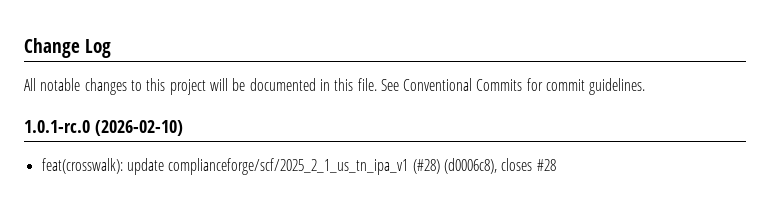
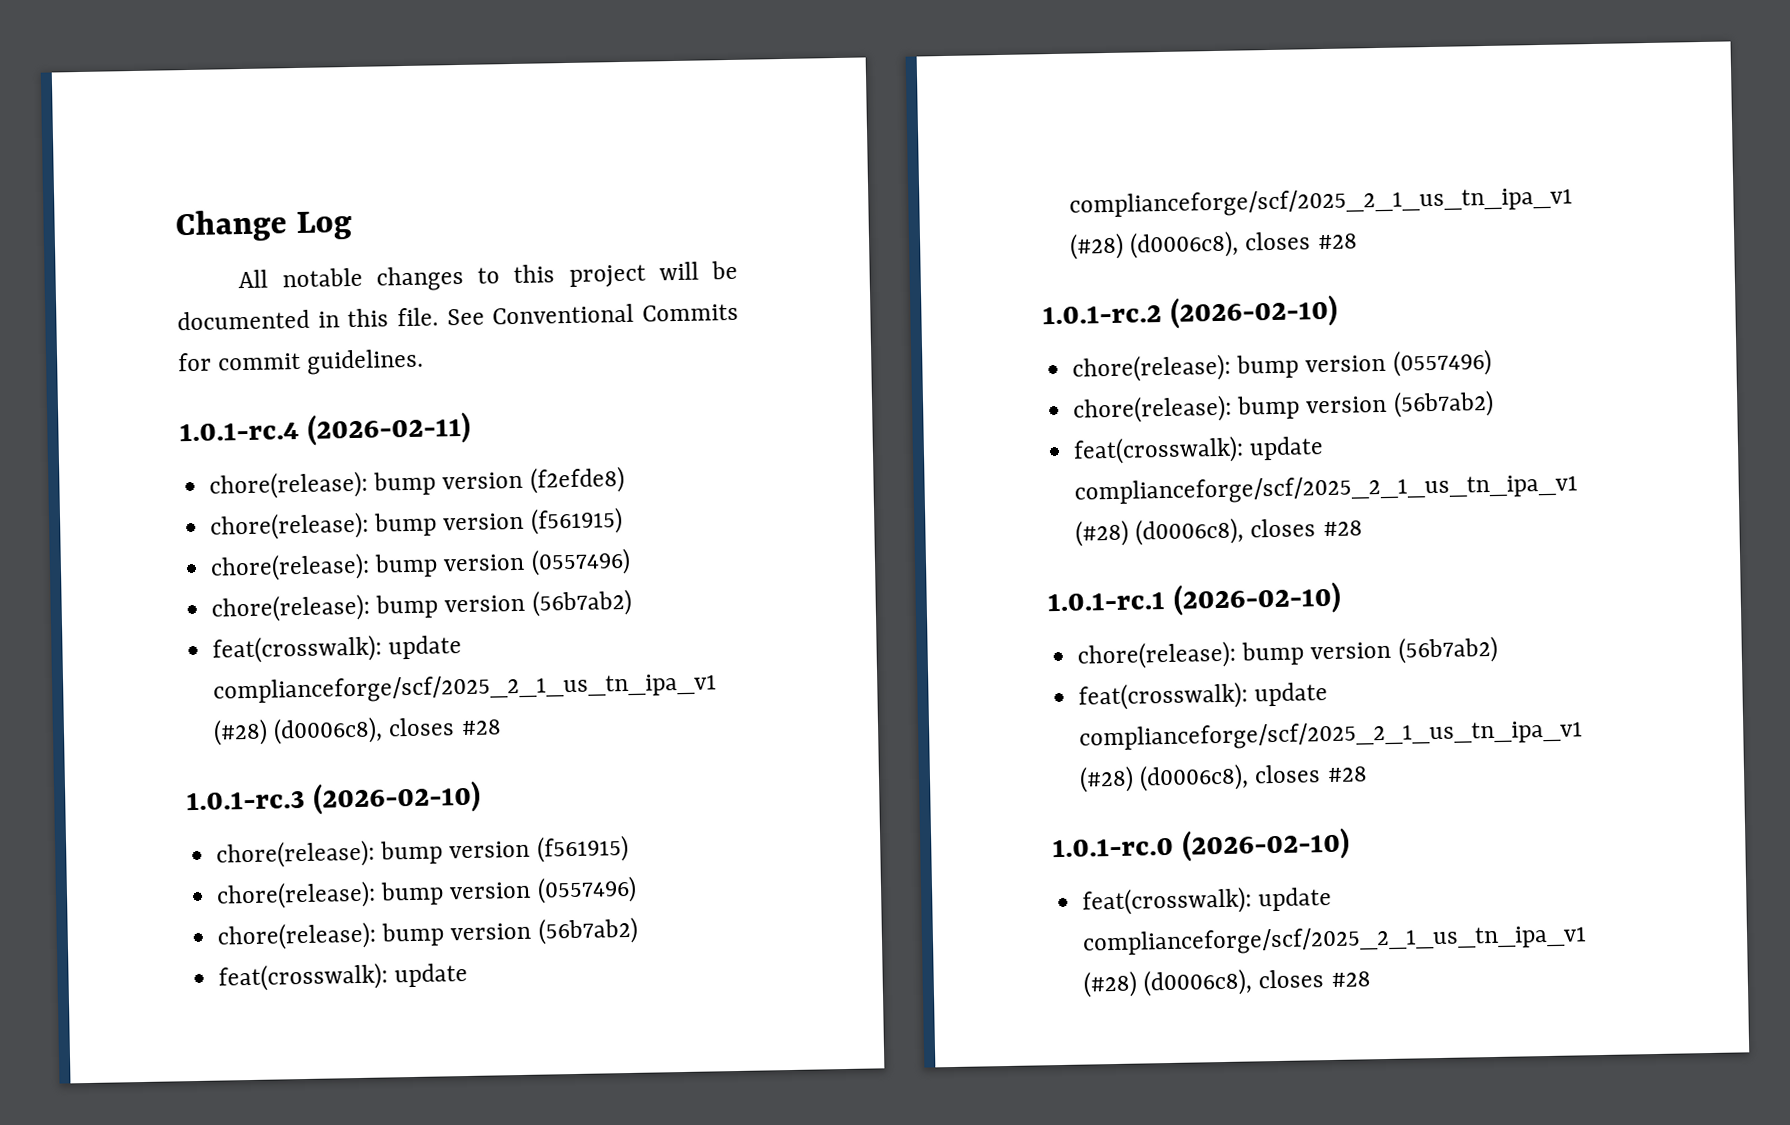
+ 1.0.1-rc.4 (2026-02-11)
+ chore(release): bump version (f2efde8)
+ chore(release): bump version (f561915)
+ chore(release): bump version (0557496)
+ chore(release): bump version (56b7ab2)
+ feat(crosswalk): update complianceforge/scf/2025_2_1_us_tn_ipa_v1 (#28) (d0006c8), closes #28
+ 1.0.1-rc.3 (2026-02-10)
+ chore(release): bump version (f561915)
+ chore(release): bump version (0557496)
+ chore(release): bump version (56b7ab2)
+ feat(crosswalk): update complianceforge/scf/2025_2_1_us_tn_ipa_v1 (#28) (d0006c8), closes #28
+ 1.0.1-rc.2 (2026-02-10)
+ chore(release): bump version (0557496)
+ chore(release): bump version (56b7ab2)
+ feat(crosswalk): update complianceforge/scf/2025_2_1_us_tn_ipa_v1 (#28) (d0006c8), closes #28
+ 1.0.1-rc.1 (2026-02-10)
+ chore(release): bump version (56b7ab2)
+ feat(crosswalk): update complianceforge/scf/2025_2_1_us_tn_ipa_v1 (#28) (d0006c8), closes #28

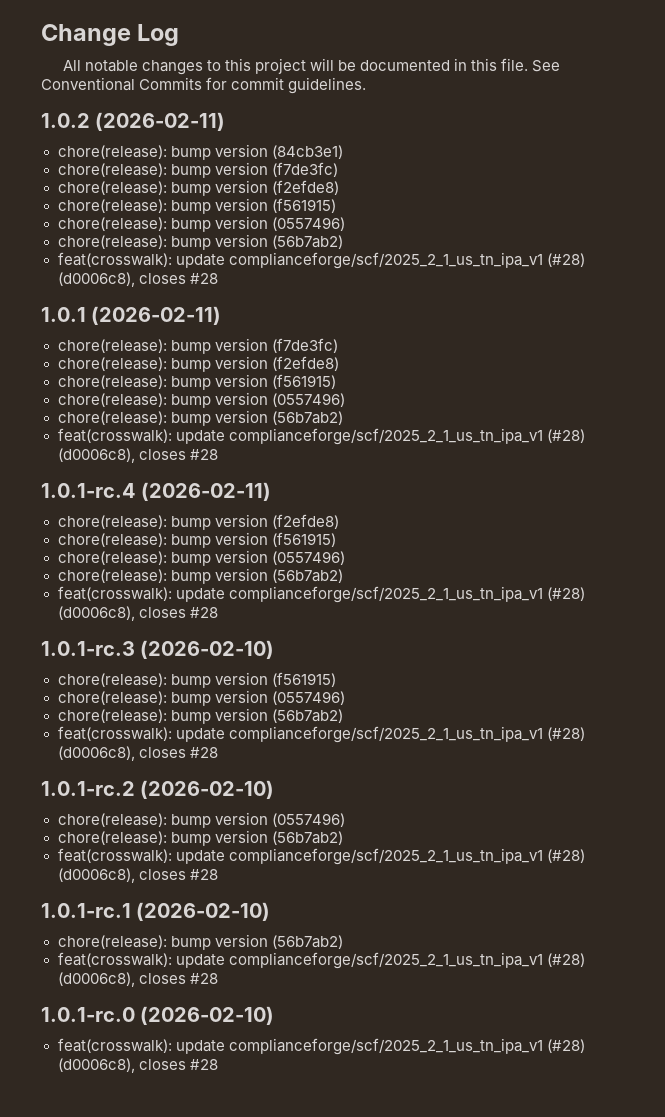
+ 1.0.2 (2026-02-11)
+ chore(release): bump version (84cb3e1)
+ chore(release): bump version (f7de3fc)
+ chore(release): bump version (f2efde8)
+ chore(release): bump version (f561915)
+ chore(release): bump version (0557496)
+ chore(release): bump version (56b7ab2)
+ feat(crosswalk): update complianceforge/scf/2025_2_1_us_tn_ipa_v1 (#28) (d0006c8), closes #28
+ 1.0.1 (2026-02-11)
+ chore(release): bump version (f7de3fc)
+ chore(release): bump version (f2efde8)
+ chore(release): bump version (f561915)
+ chore(release): bump version (0557496)
+ chore(release): bump version (56b7ab2)
+ feat(crosswalk): update complianceforge/scf/2025_2_1_us_tn_ipa_v1 (#28) (d0006c8), closes #28

